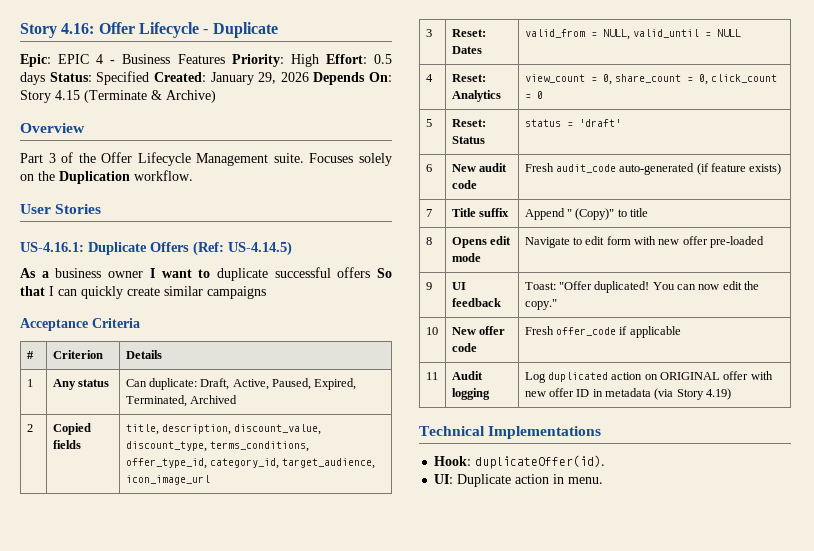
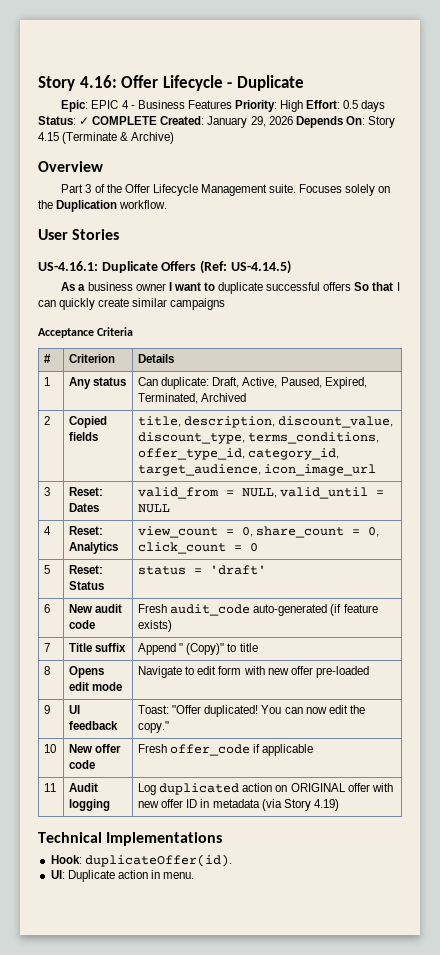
- Epic: EPIC 4 - Business Features Priority: High Effort: 0.5 days Status: Specified Created: January 29, 2026 Depends On: Story 4.15 (Terminate & Archive)
+ Epic: EPIC 4 - Business Features Priority: High Effort: 0.5 days Status: ✓ COMPLETE Created: January 29, 2026 Depends On: Story 4.15 (Terminate & Archive)

